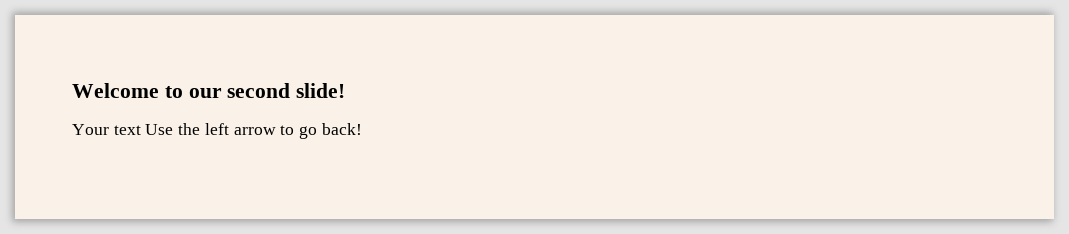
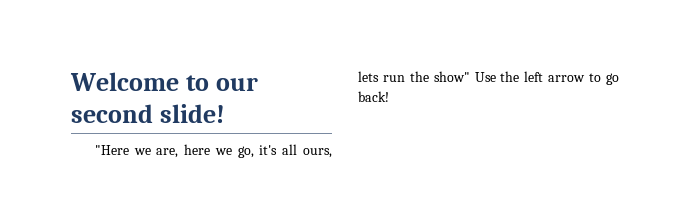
- Your text Use the left arrow to go back!
+ "Here we are, here we go, it's all ours, lets run the show" Use the left arrow to go back!

